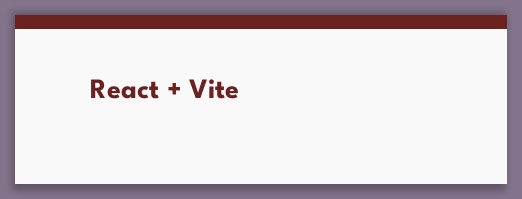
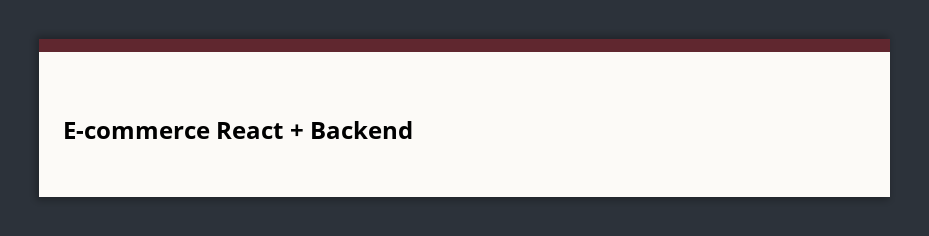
- React + Vite
+ E-commerce React + Backend

